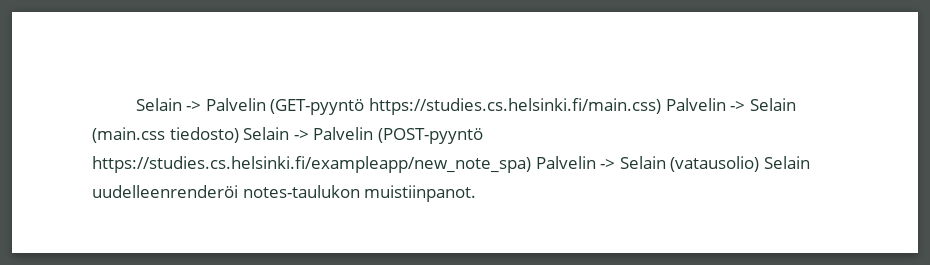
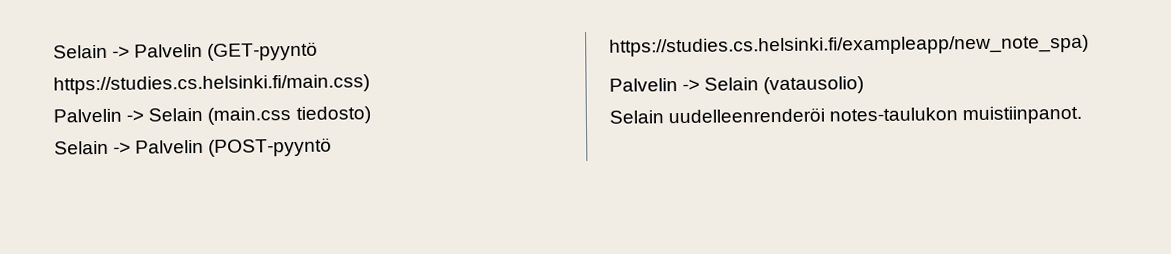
- Selain -> Palvelin (GET-pyyntö https://studies.cs.helsinki.fi/main.css) Palvelin -> Selain (main.css tiedosto) Selain -> Palvelin (POST-pyyntö https://studies.cs.helsinki.fi/exampleapp/new_note_spa) Palvelin -> Selain (vatausolio) Selain uudelleenrenderöi notes-taulukon muistiinpanot.
+ Selain -> Palvelin (GET-pyyntö https://studies.cs.helsinki.fi/main.css)
+ Palvelin -> Selain (main.css tiedosto)
+ Selain -> Palvelin (POST-pyyntö https://studies.cs.helsinki.fi/exampleapp/new_note_spa)
+ Palvelin -> Selain (vatausolio)
+ Selain uudelleenrenderöi notes-taulukon muistiinpanot.

